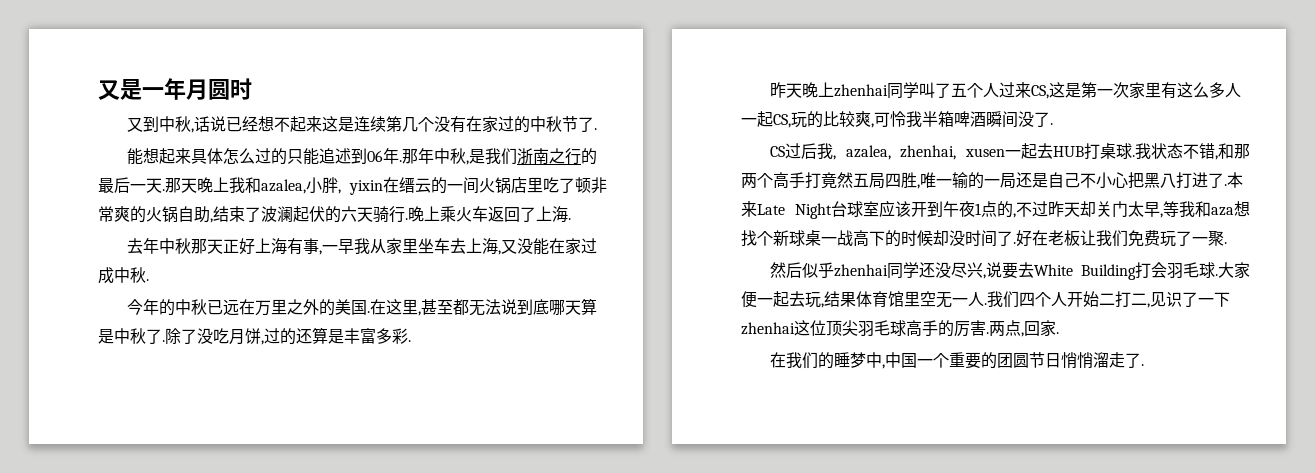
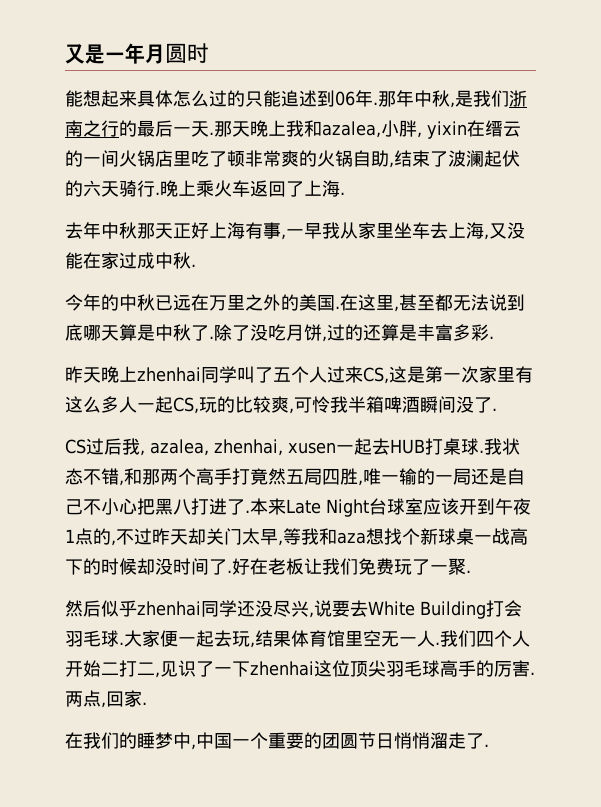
- 又到中秋,话说已经想不起来这是连续第几个没有在家过的中秋节了.

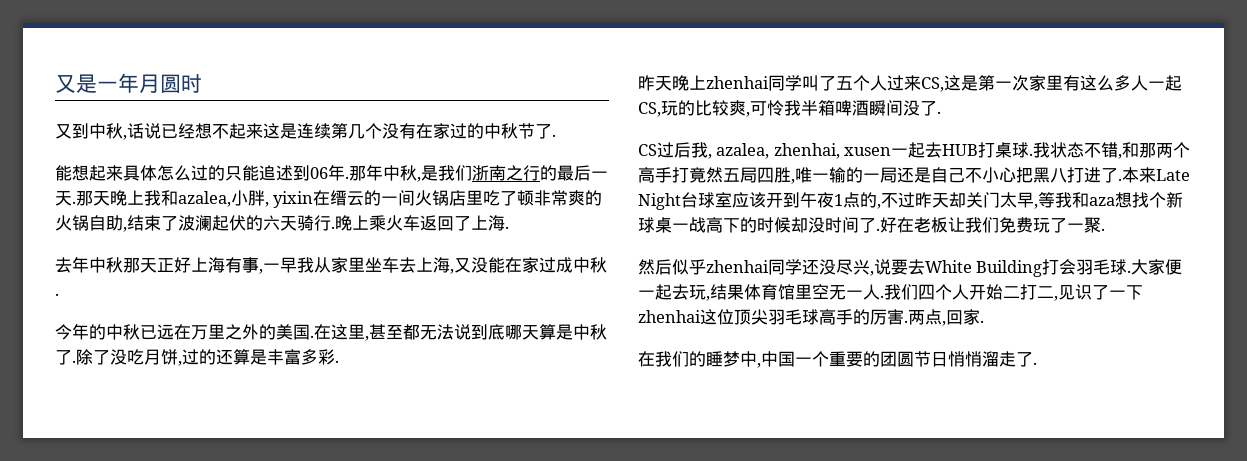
+ 又到中秋,话说已经想不起来这是连续第几个没有在家过的中秋节了.

